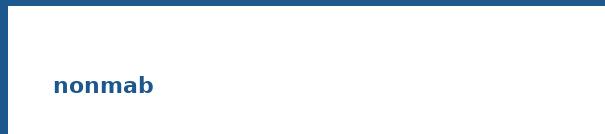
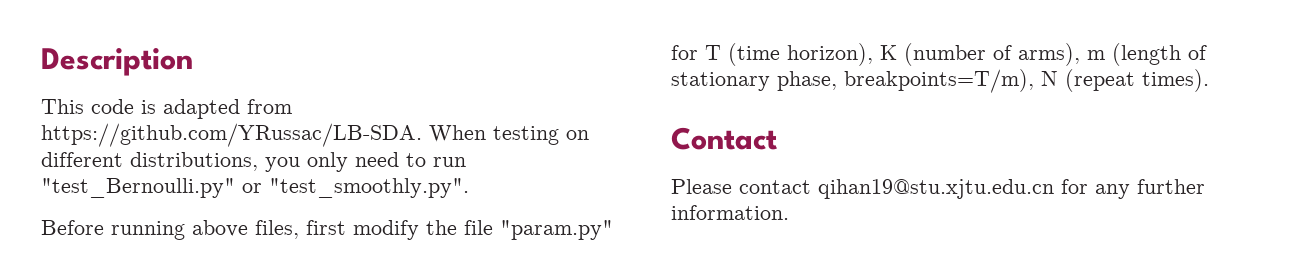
- nonmab
+ Description
+ This code is adapted from https://github.com/YRussac/LB-SDA. When testing on different distributions, you only need to run "test_Bernoulli.py" or "test_smoothly.py".
+ Before running above files, first modify the file "param.py" for T (time horizon), K (number of arms), m (length of stationary phase, breakpoints=T/m), N (repeat times).
+ Contact
+ Please contact qihan19@stu.xjtu.edu.cn for any further information.

